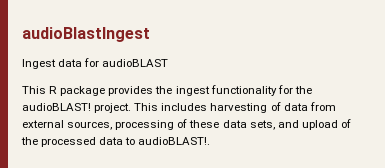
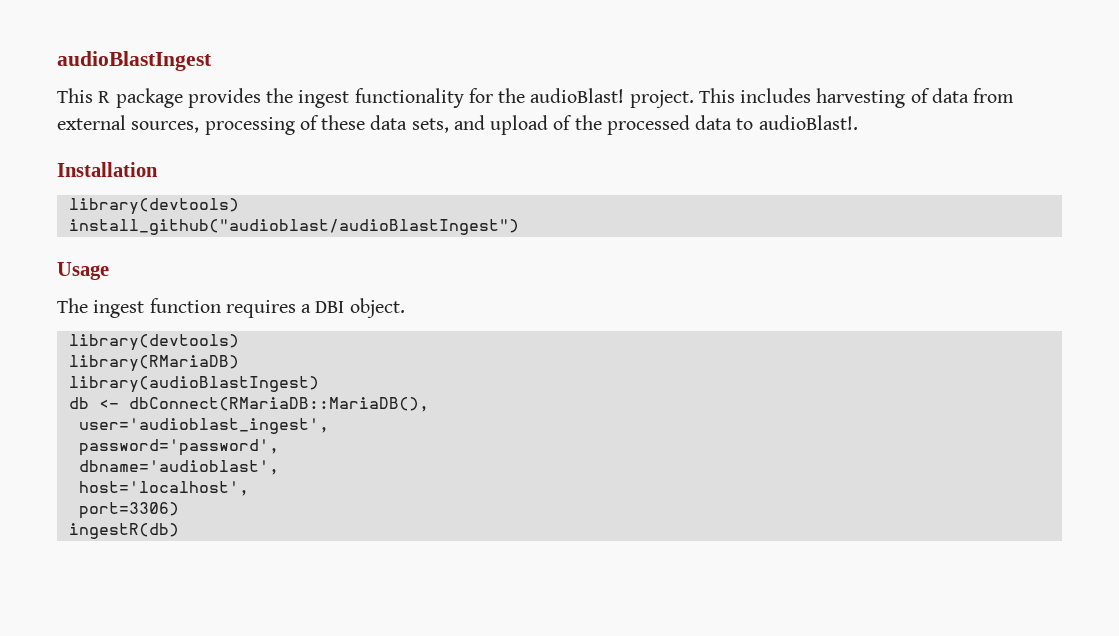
- Ingest data for audioBLAST
- This R package provides the ingest functionality for the audioBLAST! project.
+ This R package provides the ingest functionality for the audioBlast! project.
- This includes harvesting of data from external sources, processing of these data sets, and upload of the processed data to audioBLAST!.
+ This includes harvesting of data from external sources, processing of these data sets, and upload of the processed data to audioBlast!.
+ Installation
+ library(devtools)
+ install_github("audioblast/audioBlastIngest")
+ Usage
+ The ingest function requires a DBI object.
+ library(devtools)
+ library(RMariaDB)
+ library(audioBlastIngest)
+ db <- dbConnect(RMariaDB::MariaDB(),
+ user='audioblast_ingest',
+ password='password',
+ dbname='audioblast',
+ host='localhost',
+ port=3306)
+ ingestR(db)

